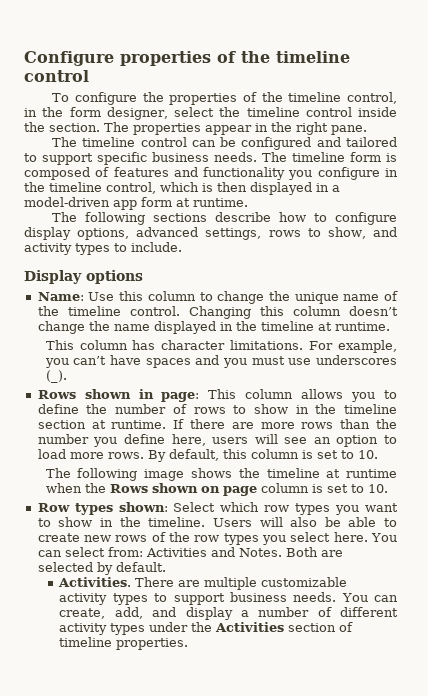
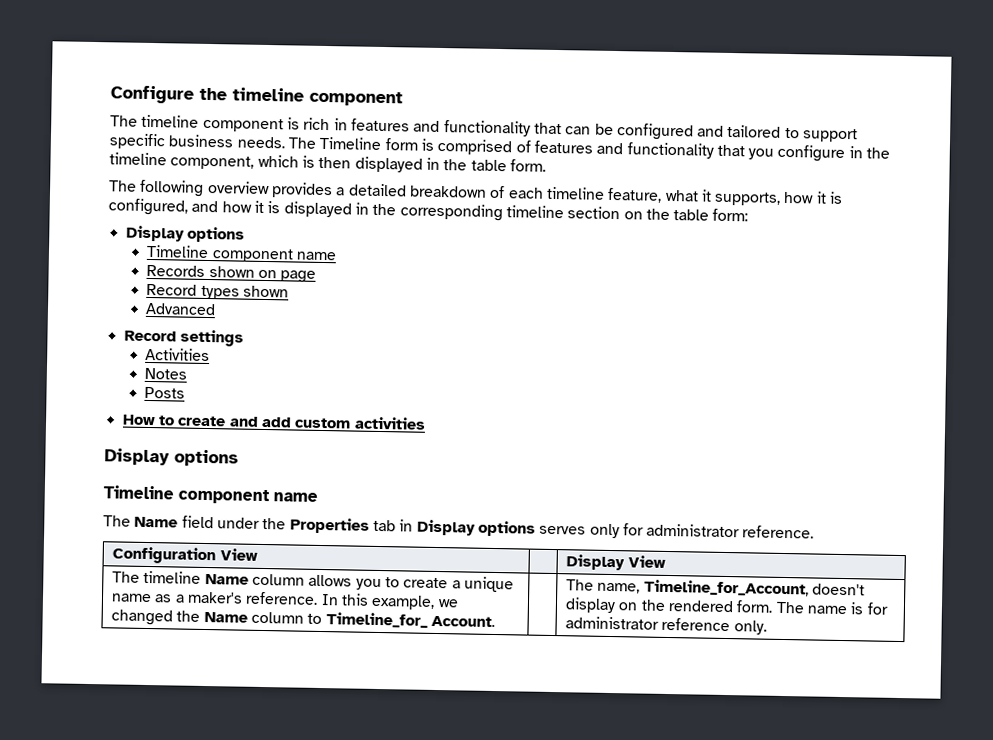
- Configure properties of the timeline control
- To configure the properties of the timeline control, in the form designer, select the timeline control inside the section. The properties appear in the right pane.
- The timeline control can be configured and tailored to support specific business needs.
+ Configure the timeline component
+ The timeline component is rich in features and functionality that can be configured and tailored to support specific business needs.
- The timeline form is composed of features and functionality you configure in the timeline control, which is then displayed in a model-driven app form at runtime.
- The following sections describe how to configure display options, advanced settings, rows to show, and activity types to include.
+ The Timeline form is comprised of features and functionality that you configure in the timeline component, which is then displayed in the table form.
+ The following overview provides a detailed breakdown of each timeline feature, what it supports, how it is configured, and how it is displayed in the corresponding timeline section on the table form:
  Display options
- Name: Use this column to change the unique name of the timeline control. Changing this column doesn’t change the name displayed in the timeline at runtime.
- This column has character limitations. For example, you can’t have spaces and you must use underscores (_).
- Rows shown in page: This column allows you to define the number of rows to show in the timeline section at runtime. If there are more rows than the number you define here, users will see an option to load more rows. By default, this column is set to 10.
- The following image shows the timeline at runtime when the Rows shown on page column is set to 10.
- Row types shown: Select which row types you want to show in the timeline. Users will also be able to create new rows of the row types you select here. You can select from: Activities and Notes. Both are selected by default.
- Activities. There are multiple customizable activity types to support business needs. You can create, add, and display a number of different activity types under the Activities section of timeline properties.
+ Timeline component name
+ Records shown on page
+ Record types shown
+ Advanced
+ Record settings
+ Activities
+ Notes
+ Posts
+ How to create and add custom activities
+ Display options
+ Timeline component name
+ The Name field under the Properties tab in Display options serves only for administrator reference.
+ Configuration View | | Display View
+ The timeline Name column allows you to create a unique name as a maker's reference. In this example, we changed the Name column to Timeline_for_ Account. | | The name, Timeline_for_Account, doesn't display on the rendered form. The name is for administrator reference only.

